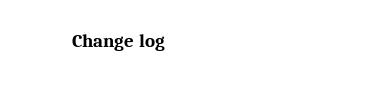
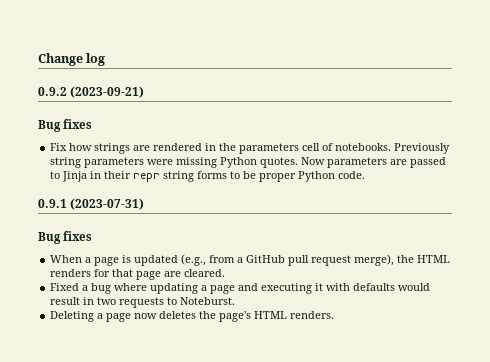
+ 0.9.2 (2023-09-21)
+ Bug fixes
+ Fix how strings are rendered in the parameters cell of notebooks. Previously string parameters were missing Python quotes. Now parameters are passed to Jinja in their repr string forms to be proper Python code.
+ 0.9.1 (2023-07-31)
+ Bug fixes
+ When a page is updated (e.g., from a GitHub pull request merge), the HTML renders for that page are cleared.
+ Fixed a bug where updating a page and executing it with defaults would result in two requests to Noteburst.
+ Deleting a page now deletes the page's HTML renders.

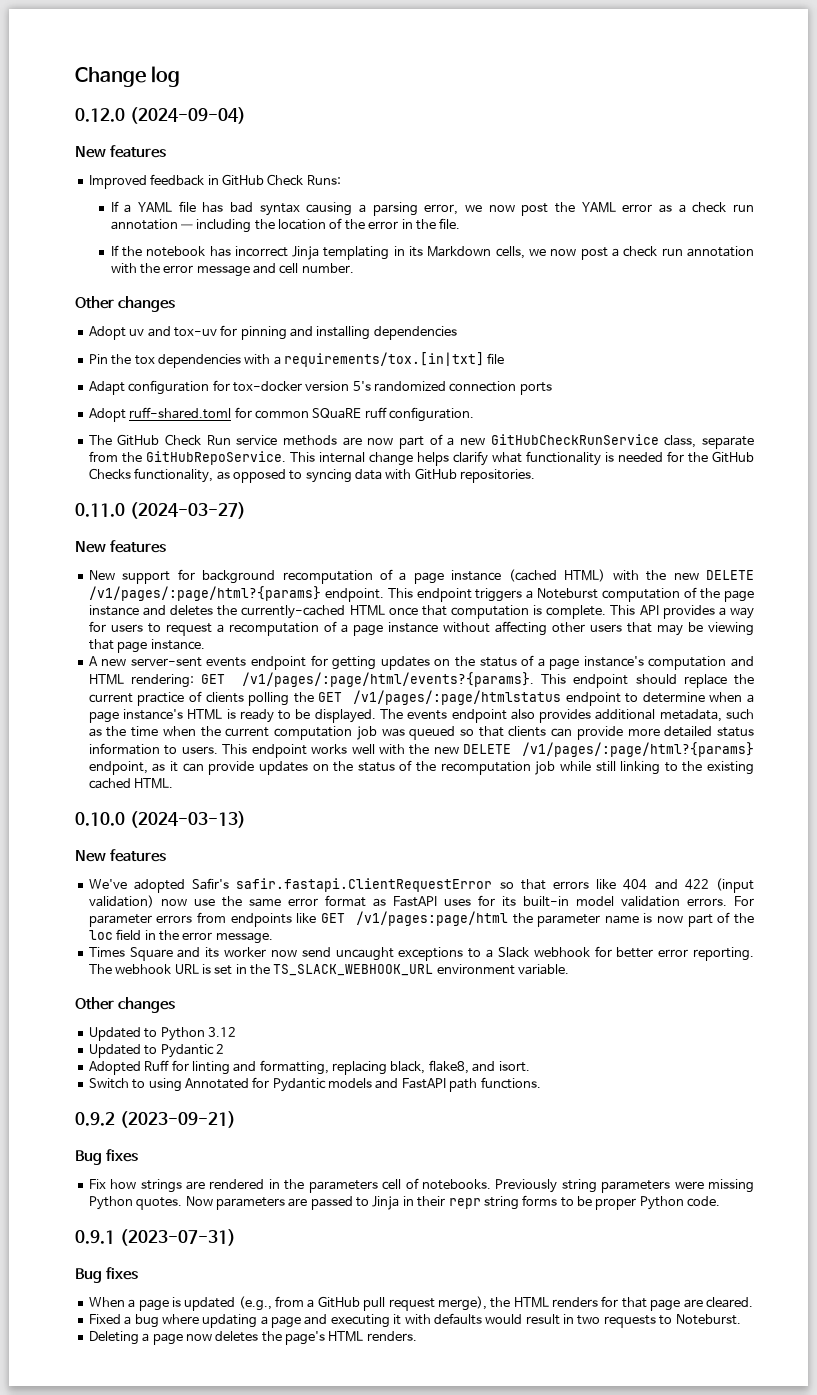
+ 0.12.0 (2024-09-04)
+ New features
+ Improved feedback in GitHub Check Runs:
+ If a YAML file has bad syntax causing a parsing error, we now post the YAML error as a check run annotation — including the location of the error in the file.
+ If the notebook has incorrect Jinja templating in its Markdown cells, we now post a check run annotation with the error message and cell number.
+ Other changes
+ Adopt uv and tox-uv for pinning and installing dependencies
+ Pin the tox dependencies with a requirements/tox.[in|txt] file
+ Adapt configuration for tox-docker version 5's randomized connection ports
+ Adopt ruff-shared.toml for common SQuaRE ruff configuration.
+ The GitHub Check Run service methods are now part of a new GitHubCheckRunService class, separate from the GitHubRepoService. This internal change helps clarify what functionality is needed for the GitHub Checks functionality, as opposed to syncing data with GitHub repositories.
+ 0.11.0 (2024-03-27)
+ New features
+ New support for background recomputation of a page instance (cached HTML) with the new DELETE /v1/pages/:page/html?{params} endpoint. This endpoint triggers a Noteburst computation of the page instance and deletes the currently-cached HTML once that computation is complete. This API provides a way for users to request a recomputation of a page instance without affecting other users that may be viewing that page instance.
+ A new server-sent events endpoint for getting updates on the status of a page instance's computation and HTML rendering: GET /v1/pages/:page/html/events?{params}. This endpoint should replace the current practice of clients polling the GET /v1/pages/:page/htmlstatus endpoint to determine when a page instance's HTML is ready to be displayed. The events endpoint also provides additional metadata, such as the time when the current computation job was queued so that clients can provide more detailed status information to users. This endpoint works well with the new DELETE /v1/pages/:page/html?{params} endpoint, as it can provide updates on the status of the recomputation job while still linking to the existing cached HTML.
+ 0.10.0 (2024-03-13)
+ New features
+ We've adopted Safir's safir.fastapi.ClientRequestError so that errors like 404 and 422 (input validation) now use the same error format as FastAPI uses for its built-in model validation errors. For parameter errors from endpoints like GET /v1/pages:page/html the parameter name is now part of the loc field in the error message.
+ Times Square and its worker now send uncaught exceptions to a Slack webhook for better error reporting. The webhook URL is set in the TS_SLACK_WEBHOOK_URL environment variable.
+ Other changes
+ Updated to Python 3.12
+ Updated to Pydantic 2
+ Adopted Ruff for linting and formatting, replacing black, flake8, and isort.
+ Switch to using Annotated for Pydantic models and FastAPI path functions.

